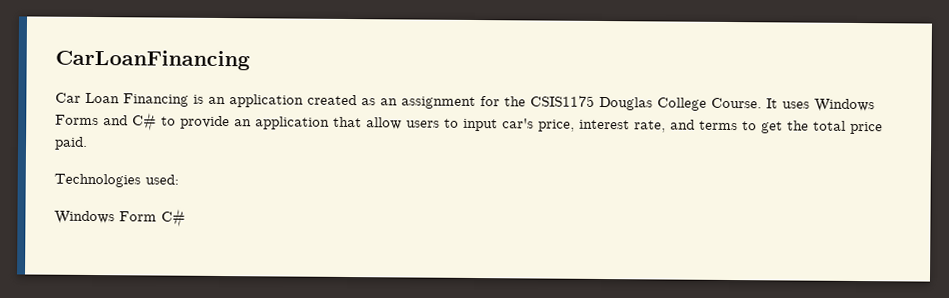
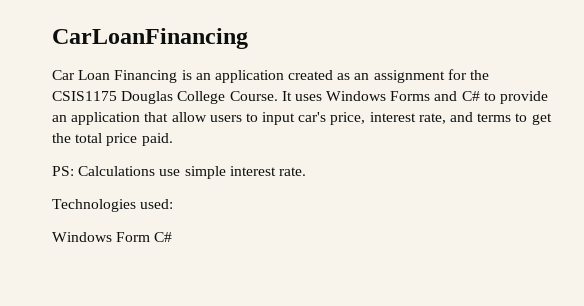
+ PS: Calculations use simple interest rate.

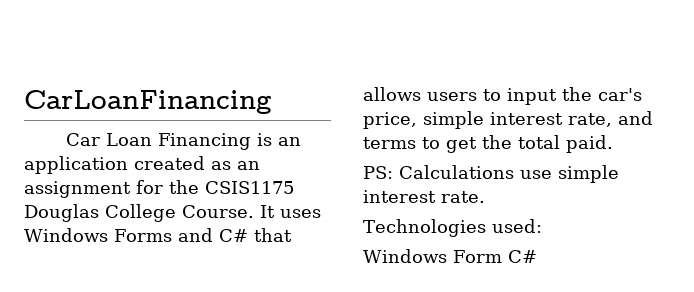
- It uses Windows Forms and C# to provide an application that allow users to input car's price, interest rate, and terms to get the total price paid.
+ It uses Windows Forms and C# that allows users to input the car's price, simple interest rate, and terms to get the total paid.

